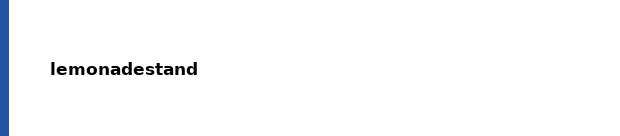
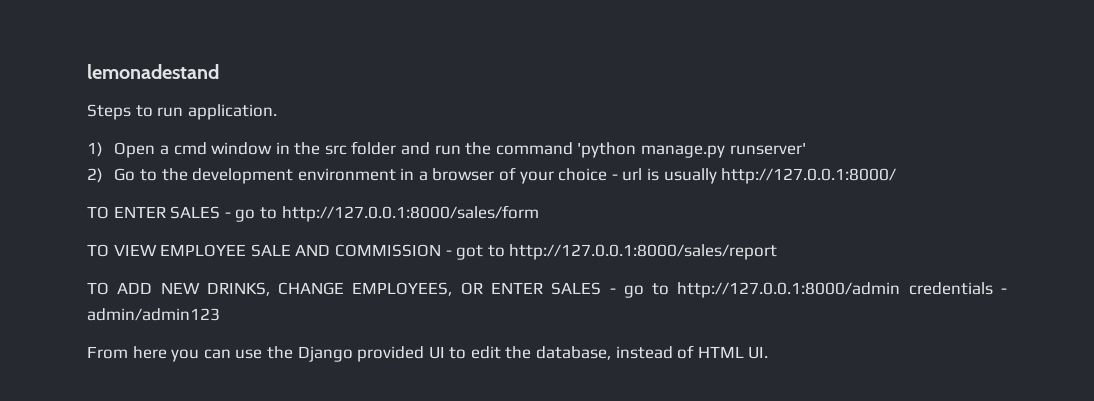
+ Steps to run application.
+ 1) Open a cmd window in the src folder and run the command 'python manage.py runserver'
+ 2) Go to the development environment in a browser of your choice - url is usually http://127.0.0.1:8000/
+ TO ENTER SALES - go to http://127.0.0.1:8000/sales/form
+ TO VIEW EMPLOYEE SALE AND COMMISSION - got to http://127.0.0.1:8000/sales/report
+ TO ADD NEW DRINKS, CHANGE EMPLOYEES, OR ENTER SALES - go to http://127.0.0.1:8000/admin credentials - admin/admin123
+ From here you can use the Django provided UI to edit the database, instead of HTML UI.

